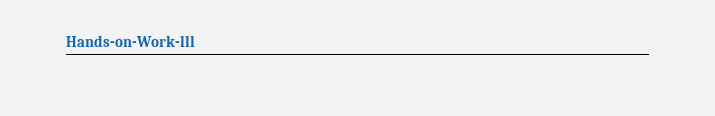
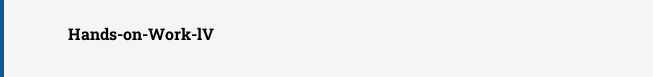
- Hands-on-Work-lll
+ Hands-on-Work-lV

